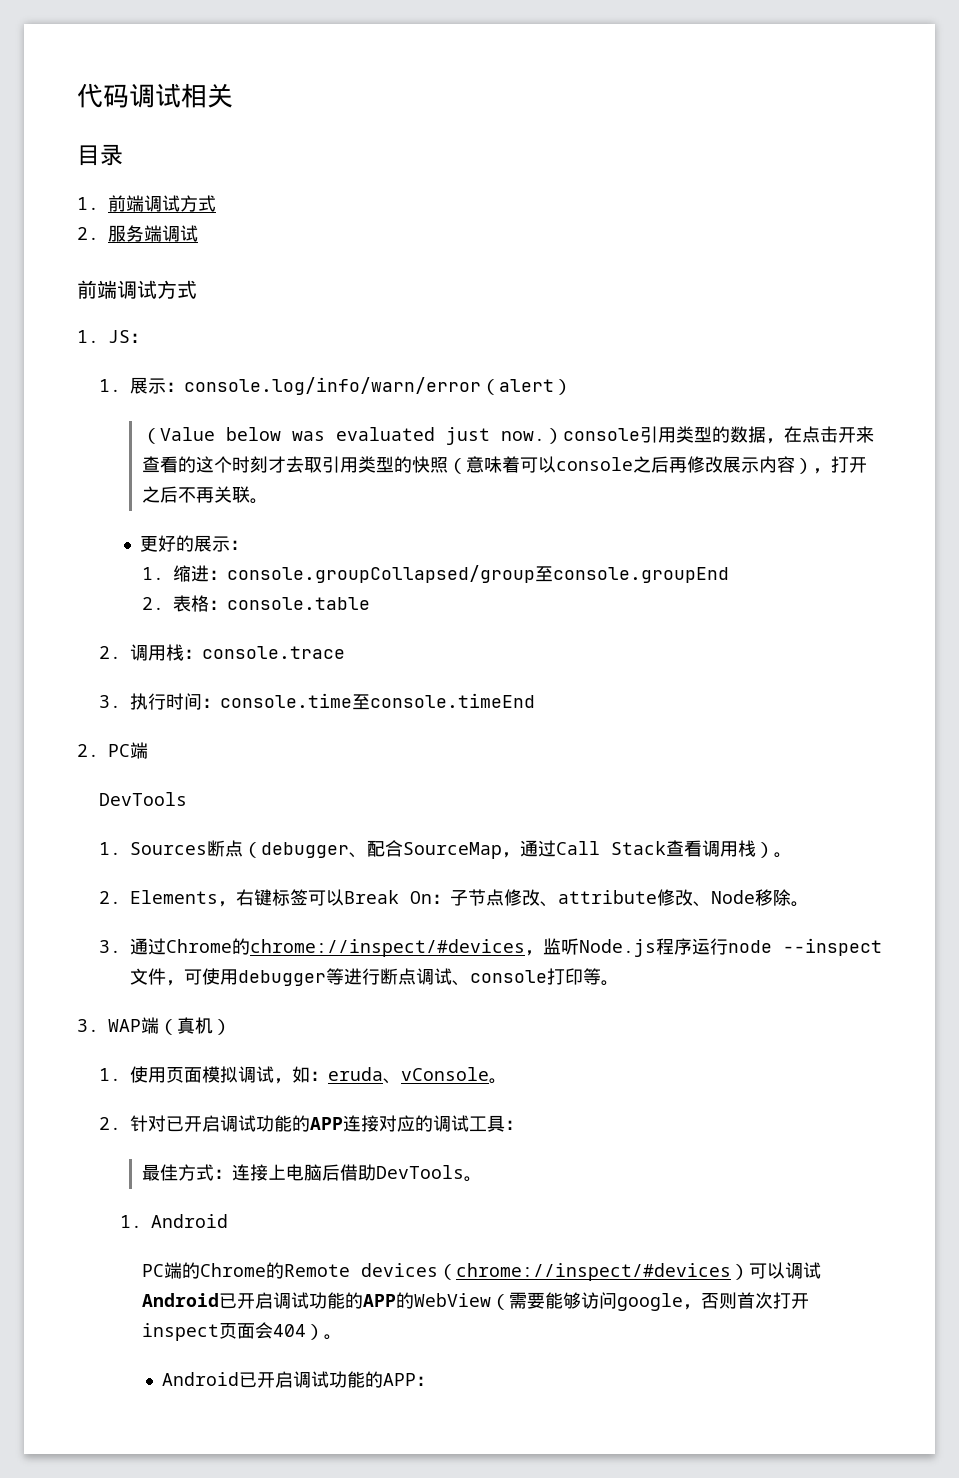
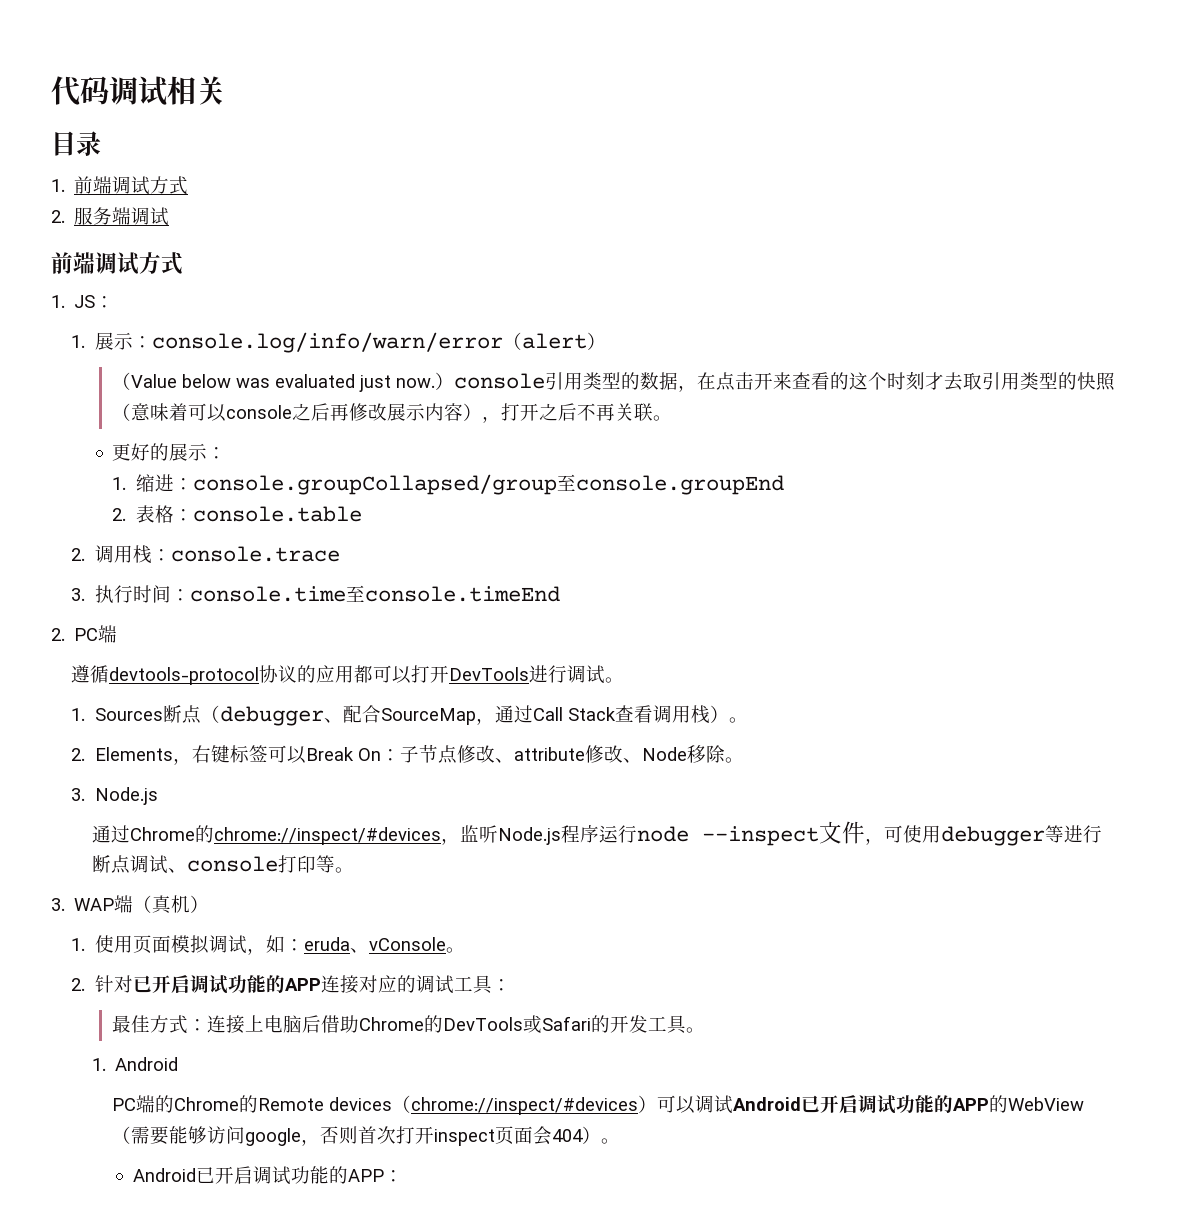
  2. PC端
- DevTools
+ 遵循devtools-protocol协议的应用都可以打开DevTools进行调试。
- 3.通过Chrome的chrome://inspect/#devices，监听Node.js程序运行node --inspect文件，可使用debugger等进行断点调试、console打印等。
+ 3. Node.js
+ 通过Chrome的chrome://inspect/#devices，监听Node.js程序运行node --inspect文件，可使用debugger等进行断点调试、console打印等。
- 最佳方式：连接上电脑后借助DevTools。
+ 最佳方式：连接上电脑后借助Chrome的DevTools或Safari的开发工具。

